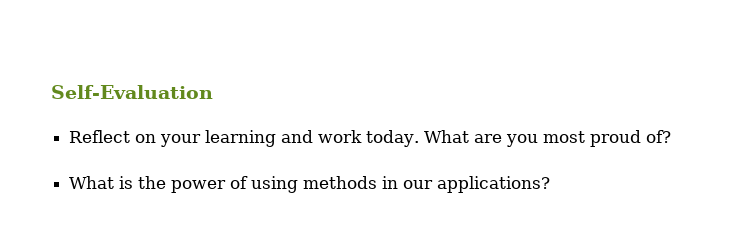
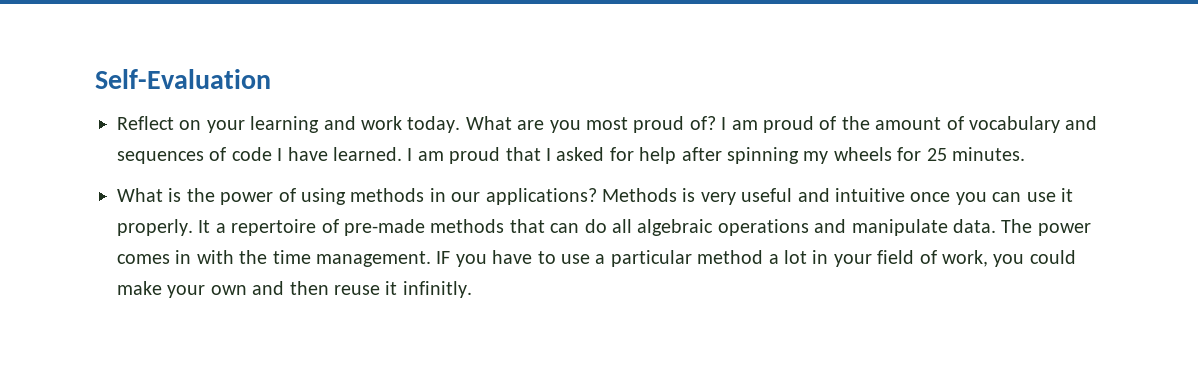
+ I am proud of the amount of vocabulary and sequences of code I have learned. I am proud that I asked for help after spinning my wheels for 25 minutes.
+ Methods is very useful and intuitive once you can use it properly. It a repertoire of pre-made methods that can do all algebraic operations and manipulate data. The power comes in with the time management. IF you have to use a particular method a lot in your field of work, you could make your own and then reuse it infinitly.

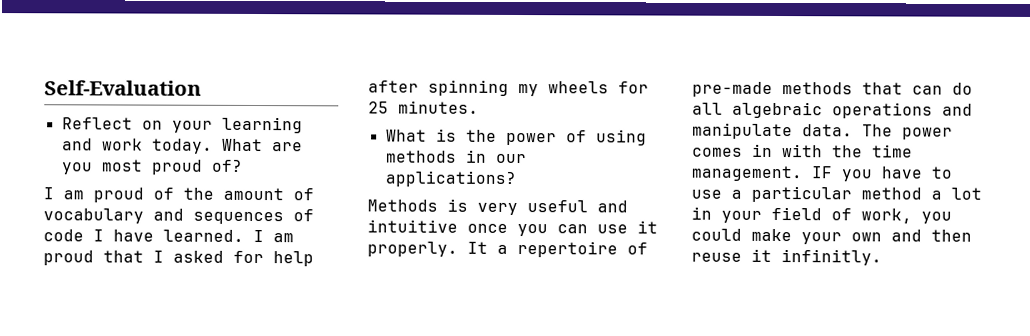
- What are you most proud of? I am proud of the amount of vocabulary and sequences of code I have learned.
+ What are you most proud of?
+ I am proud of the amount of vocabulary and sequences of code I have learned.
- What is the power of using methods in our applications? Methods is very useful and intuitive once you can use it properly.
+ What is the power of using methods in our applications?
+ Methods is very useful and intuitive once you can use it properly.

